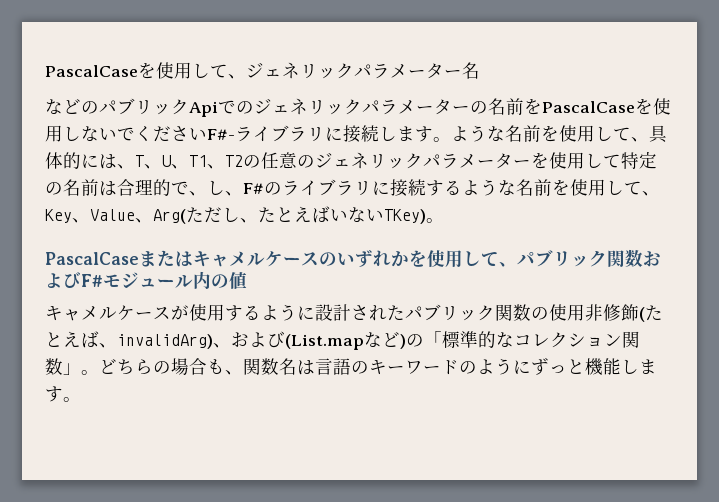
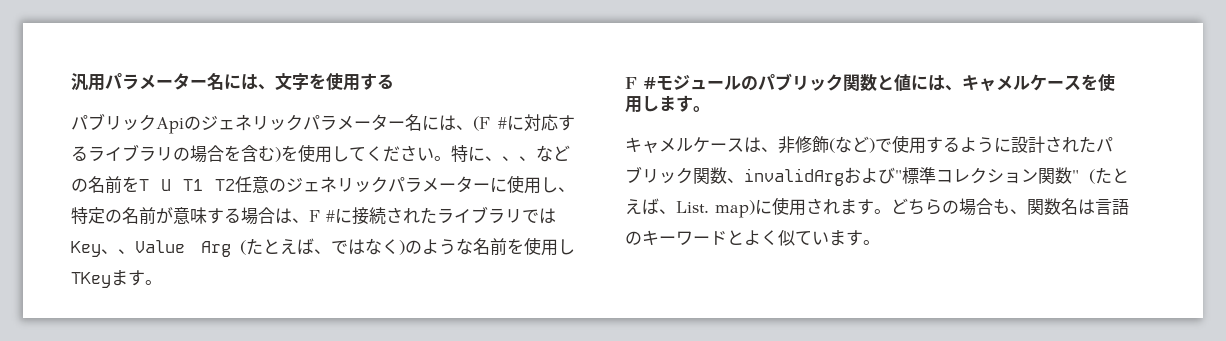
- PascalCaseを使用して、ジェネリックパラメーター名
- などのパブリックApiでのジェネリックパラメーターの名前をPascalCaseを使用しないでくださいF#-ライブラリに接続します。ような名前を使用して、具体的には、T、U、T1、T2の任意のジェネリックパラメーターを使用して特定の名前は合理的で、し、F#のライブラリに接続するような名前を使用して、Key、Value、Arg(ただし、たとえばいないTKey)。
- PascalCaseまたはキャメルケースのいずれかを使用して、パブリック関数およびF#モジュール内の値
- キャメルケースが使用するように設計されたパブリック関数の使用非修飾(たとえば、invalidArg)、および(List.mapなど)の「標準的なコレクション関数」。
+ 汎用パラメーター名には、文字を使用する
+ パブリックApiのジェネリックパラメーター名には、(F #に対応するライブラリの場合を含む)を使用してください。特に、、、などの名前をT U T1 T2任意のジェネリックパラメーターに使用し、特定の名前が意味する場合は、F #に接続されたライブラリではKey、、Value Arg (たとえば、ではなく)のような名前を使用しTKeyます。
+ F #モジュールのパブリック関数と値には、キャメルケースを使用します。
+ キャメルケースは、非修飾(など)で使用するように設計されたパブリック関数、invalidArgおよび"標準コレクション関数" (たとえば、List. map)に使用されます。
- どちらの場合も、関数名は言語のキーワードのようにずっと機能します。
+ どちらの場合も、関数名は言語のキーワードとよく似ています。

